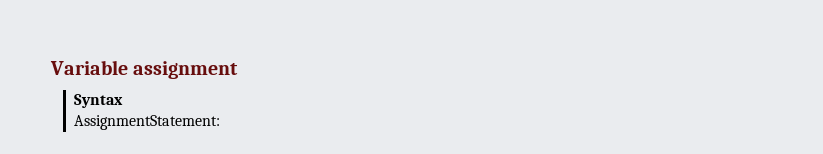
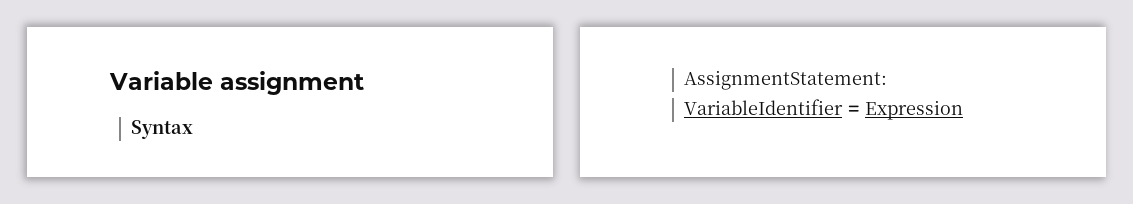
+ VariableIdentifier = Expression

